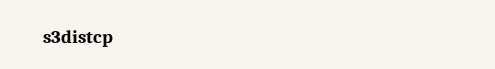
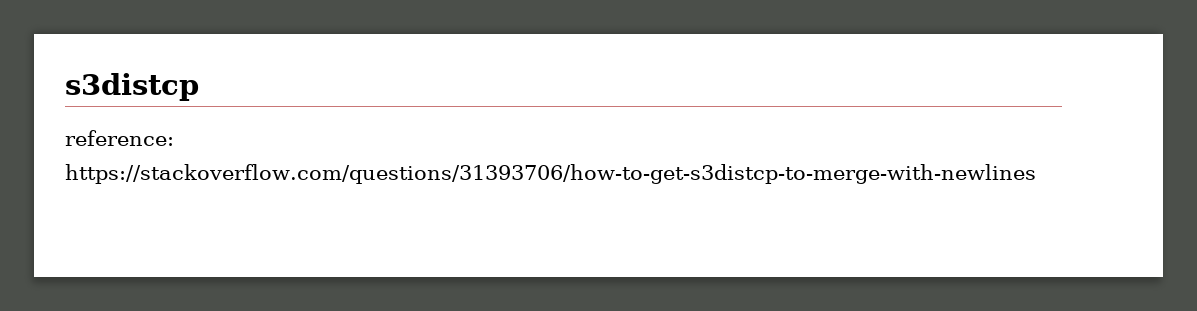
+ reference:
+ https://stackoverflow.com/questions/31393706/how-to-get-s3distcp-to-merge-with-newlines

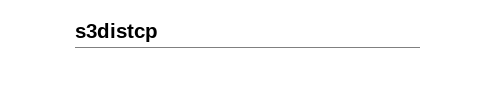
- reference:
- https://stackoverflow.com/questions/31393706/how-to-get-s3distcp-to-merge-with-newlines

